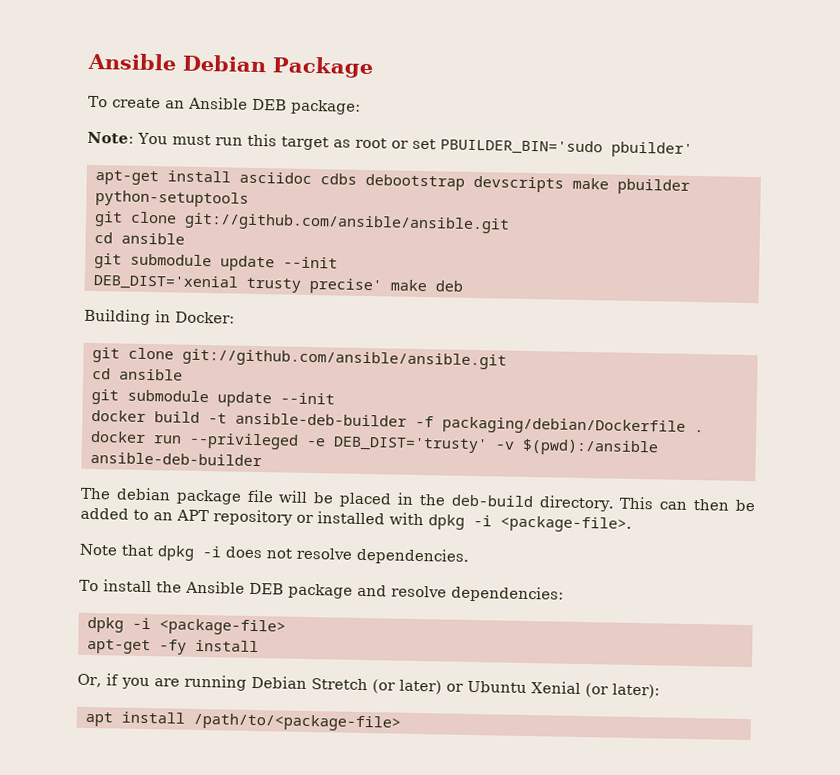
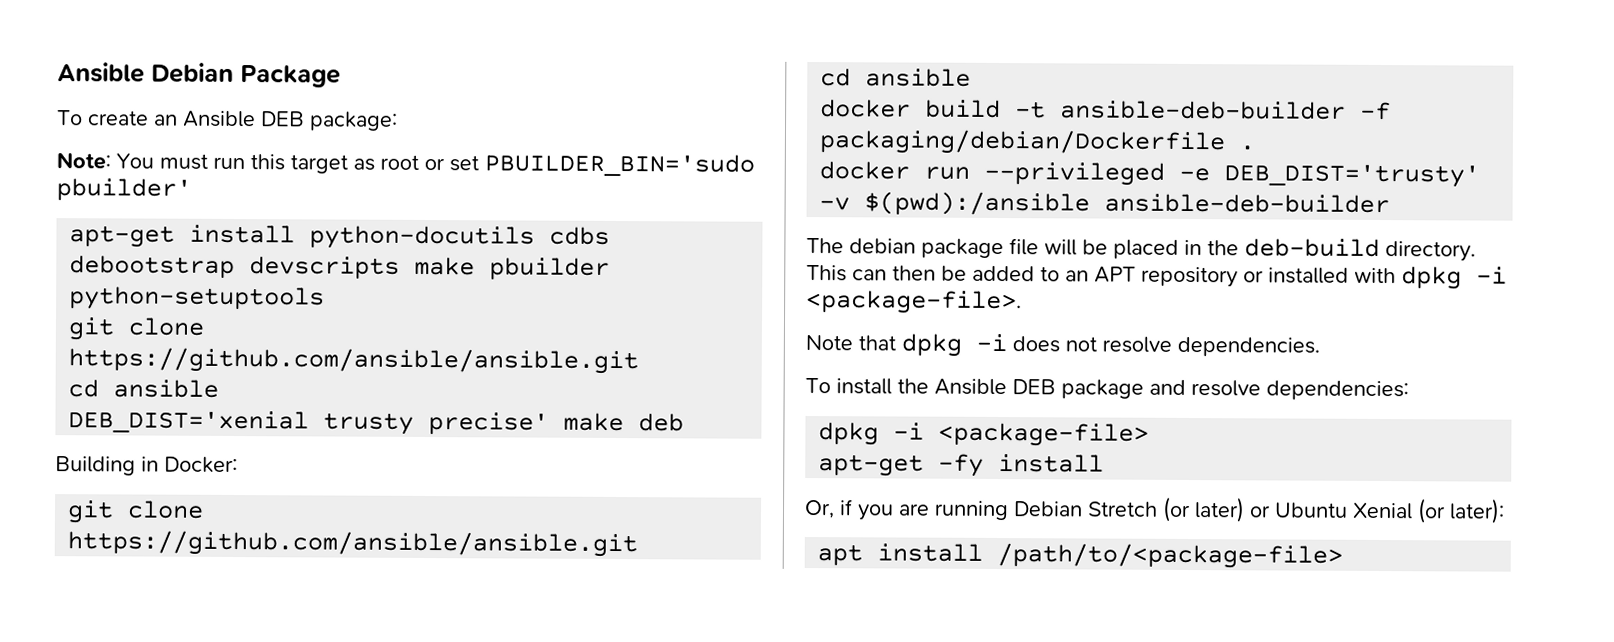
- apt-get install asciidoc cdbs debootstrap devscripts make pbuilder python-setuptools
- git clone git://github.com/ansible/ansible.git
+ apt-get install python-docutils cdbs debootstrap devscripts make pbuilder python-setuptools
+ git clone https://github.com/ansible/ansible.git
  cd ansible
- git submodule update --init
  Building in Docker:
- git clone git://github.com/ansible/ansible.git
+ git clone https://github.com/ansible/ansible.git
  cd ansible
- git submodule update --init

